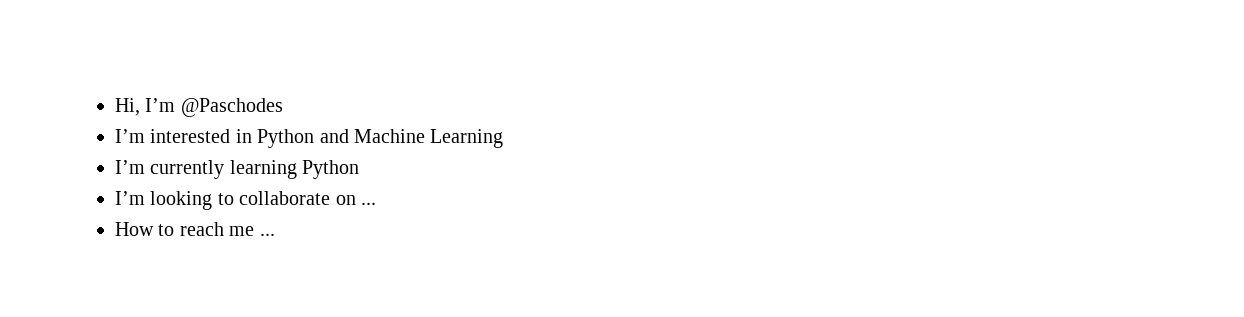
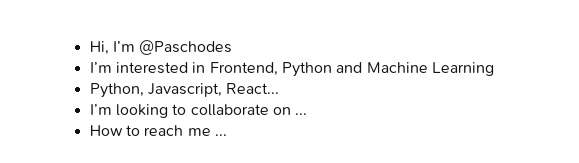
- I’m interested in Python and Machine Learning
+ I’m interested in Frontend, Python and Machine Learning
- I’m currently learning Python
+ Python, Javascript, React...

